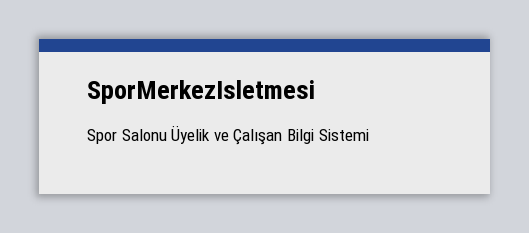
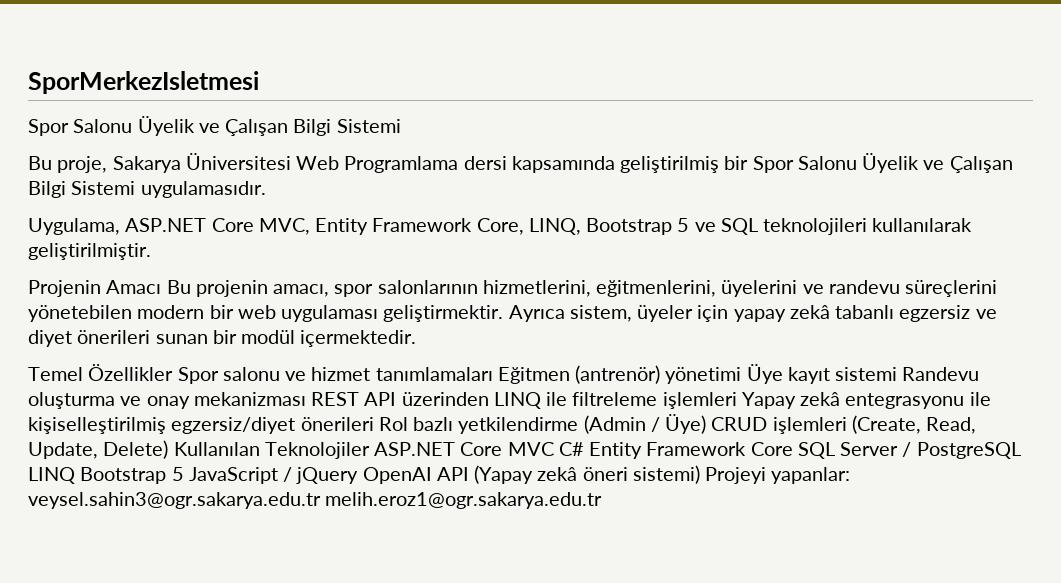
+ Bu proje, Sakarya Üniversitesi Web Programlama dersi kapsamında geliştirilmiş bir Spor Salonu Üyelik ve Çalışan Bilgi Sistemi uygulamasıdır.
+ Uygulama, ASP.NET Core MVC, Entity Framework Core, LINQ, Bootstrap 5 ve SQL teknolojileri kullanılarak geliştirilmiştir.
+ Projenin Amacı Bu projenin amacı, spor salonlarının hizmetlerini, eğitmenlerini, üyelerini ve randevu süreçlerini yönetebilen modern bir web uygulaması geliştirmektir. Ayrıca sistem, üyeler için yapay zekâ tabanlı egzersiz ve diyet önerileri sunan bir modül içermektedir.
+ Temel Özellikler Spor salonu ve hizmet tanımlamaları Eğitmen (antrenör) yönetimi Üye kayıt sistemi Randevu oluşturma ve onay mekanizması REST API üzerinden LINQ ile filtreleme işlemleri Yapay zekâ entegrasyonu ile kişiselleştirilmiş egzersiz/diyet önerileri Rol bazlı yetkilendirme (Admin / Üye) CRUD işlemleri (Create, Read, Update, Delete) Kullanılan Teknolojiler ASP.NET Core MVC C# Entity Framework Core SQL Server / PostgreSQL LINQ Bootstrap 5 JavaScript / jQuery OpenAI API (Yapay zekâ öneri sistemi) Projeyi yapanlar: veysel.sahin3@ogr.sakarya.edu.tr melih.eroz1@ogr.sakarya.edu.tr

